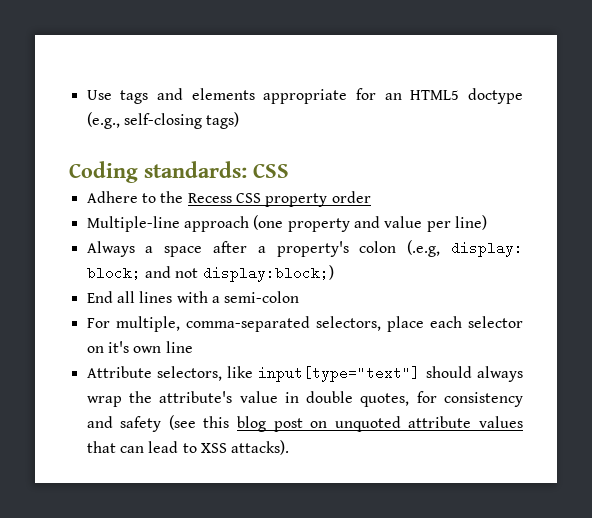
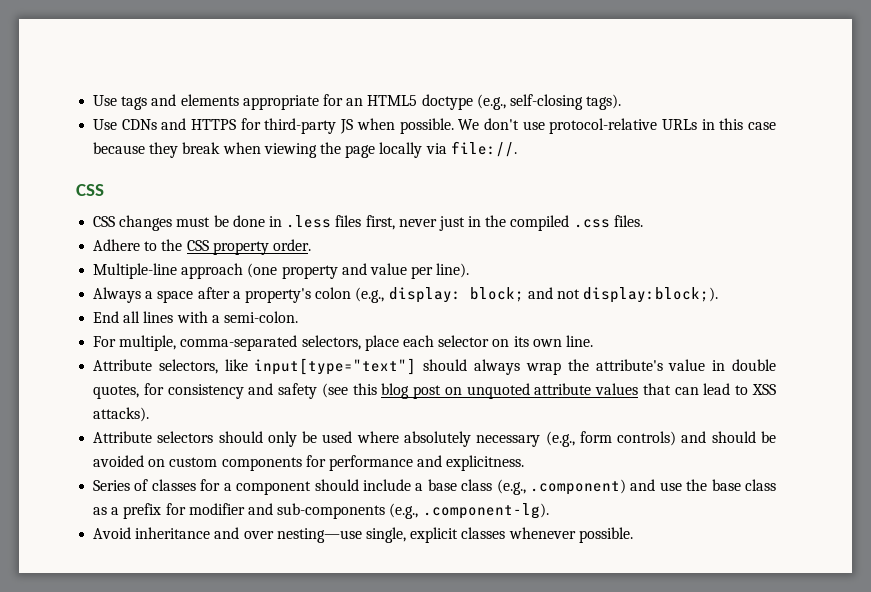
- Use tags and elements appropriate for an HTML5 doctype (e.g., self-closing tags)
- Coding standards: CSS
+ Use tags and elements appropriate for an HTML5 doctype (e.g., self-closing tags).
+ Use CDNs and HTTPS for third-party JS when possible. We don't use protocol-relative URLs in this case because they break when viewing the page locally via file://.
+ CSS
+ CSS changes must be done in .less files first, never just in the compiled .css files.
- Adhere to the Recess CSS property order
+ Adhere to the CSS property order.
- Multiple-line approach (one property and value per line)
+ Multiple-line approach (one property and value per line).
- Always a space after a property's colon (.e.g, display: block; and not display:block;)
+ Always a space after a property's colon (e.g., display: block; and not display:block;).
- End all lines with a semi-colon
+ End all lines with a semi-colon.
- For multiple, comma-separated selectors, place each selector on it's own line
+ For multiple, comma-separated selectors, place each selector on its own line.
+ Attribute selectors should only be used where absolutely necessary (e.g., form controls) and should be avoided on custom components for performance and explicitness.
+ Series of classes for a component should include a base class (e.g., .component) and use the base class as a prefix for modifier and sub-components (e.g., .component-lg).
+ Avoid inheritance and over nesting—use single, explicit classes whenever possible.

